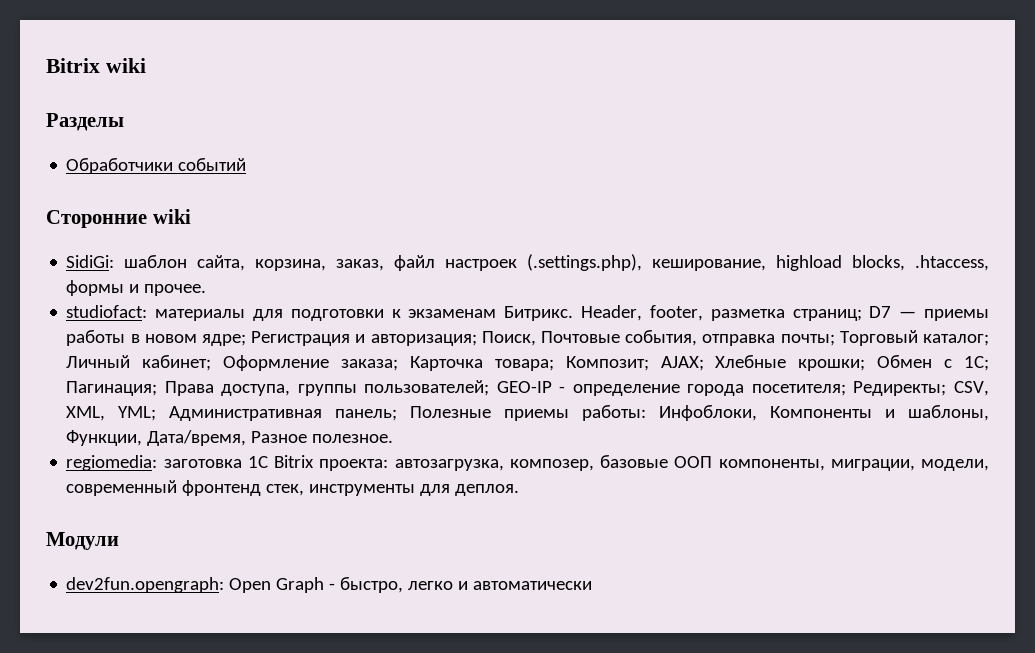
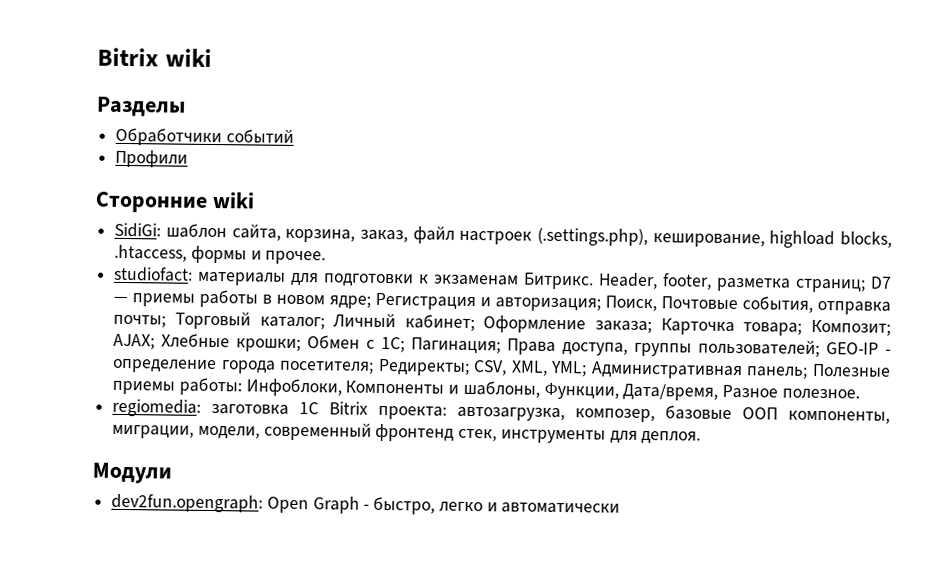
+ Профили

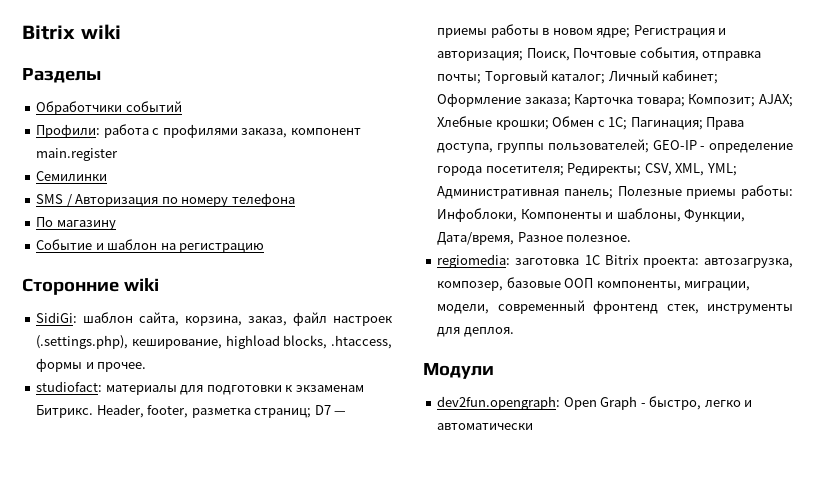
- Профили
+ Профили: работа с профилями заказа, компонент main.register
+ Семилинки
+ SMS / Авторизация по номеру телефона
+ По магазину
+ Событие и шаблон на регистрацию

